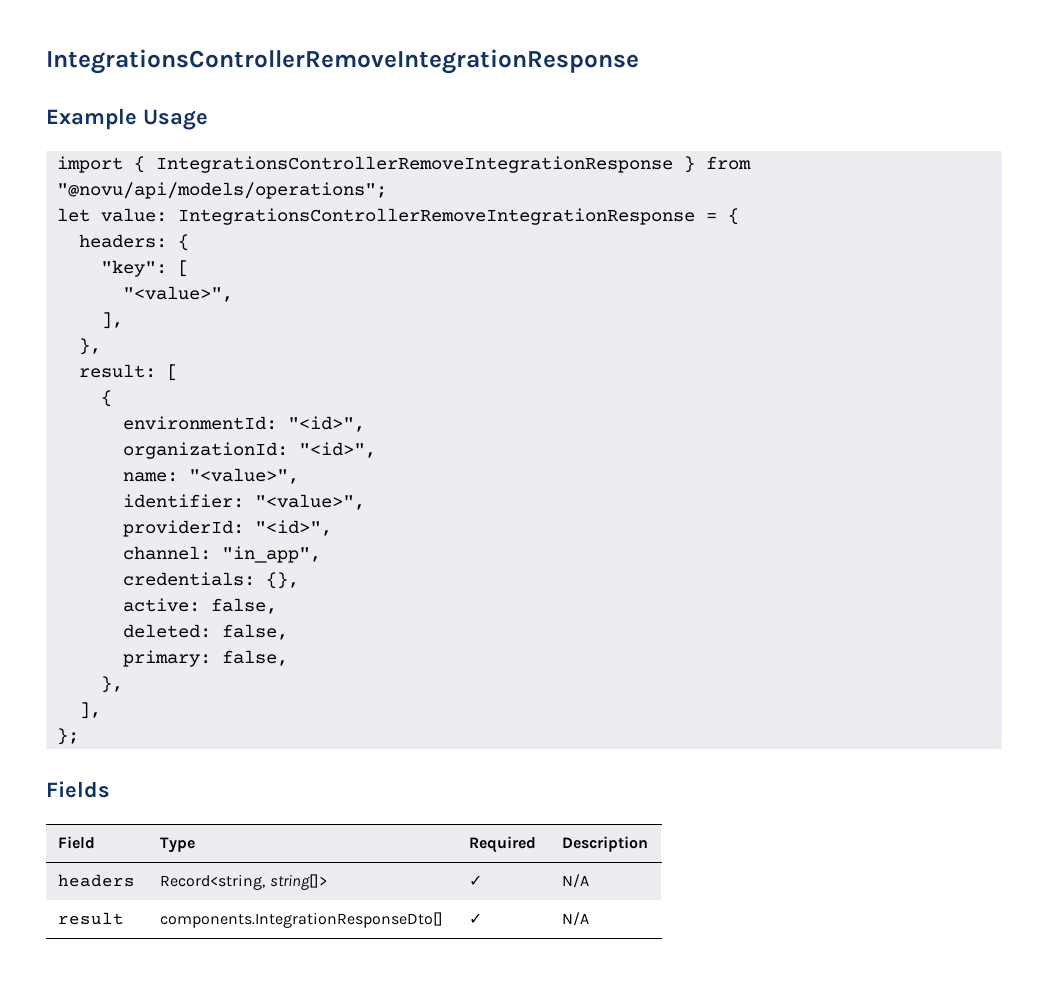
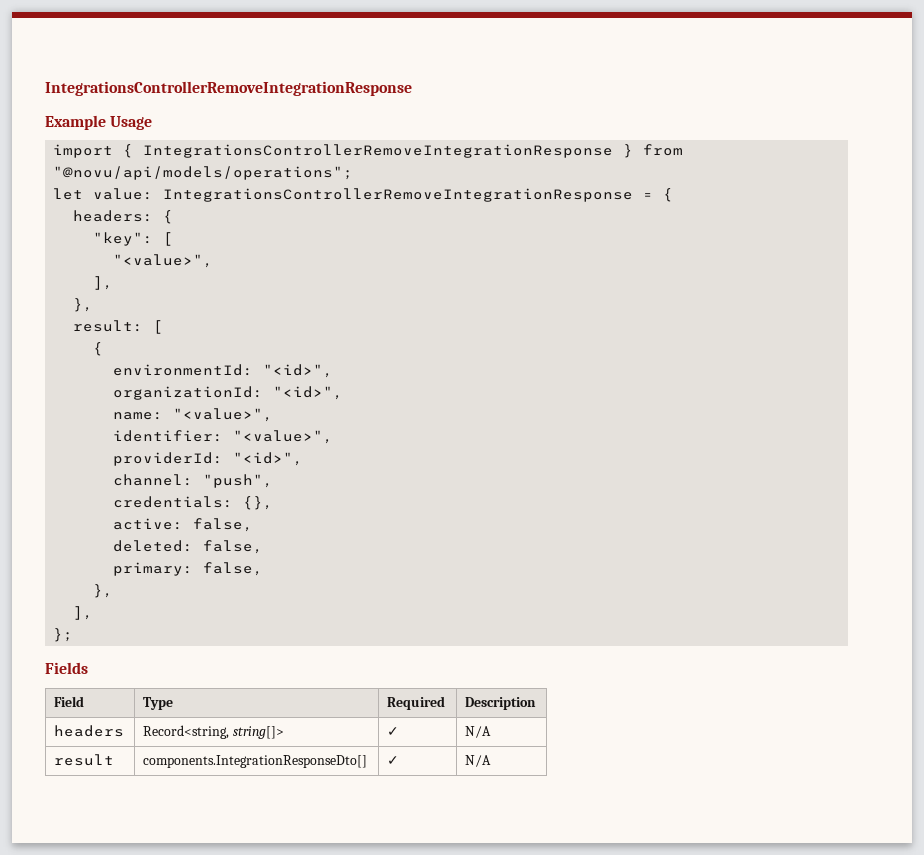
- channel: "in_app",
+ channel: "push",

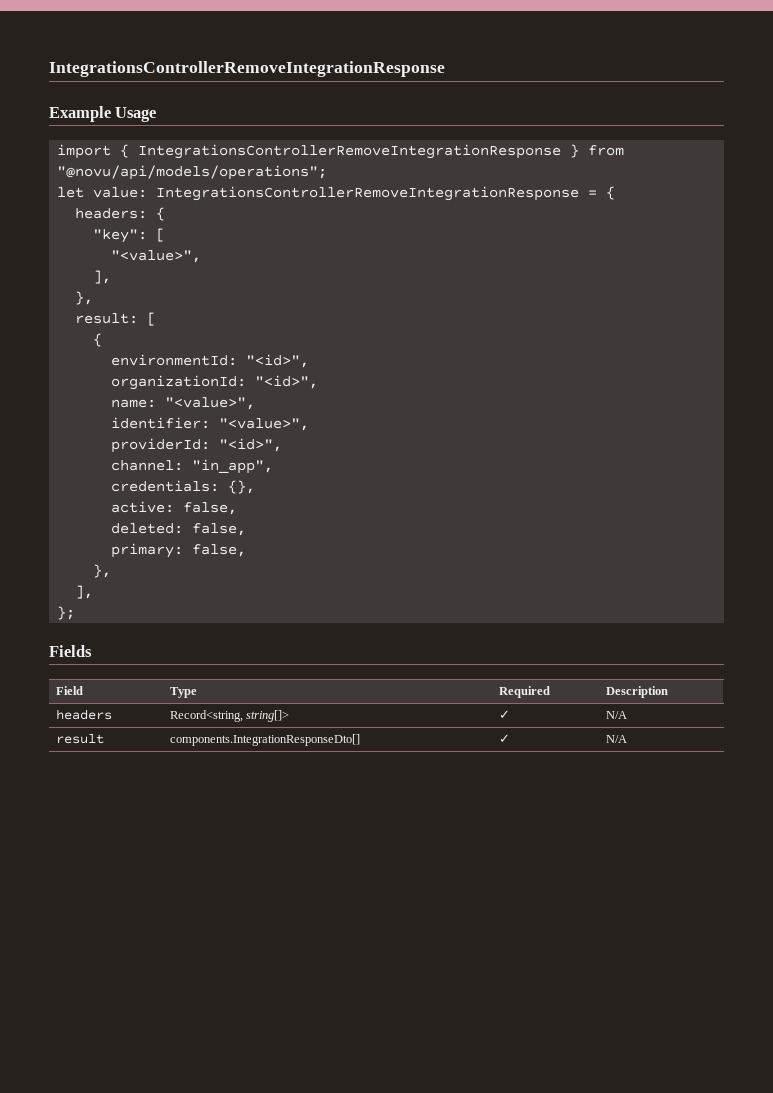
- channel: "push",
+ channel: "in_app",

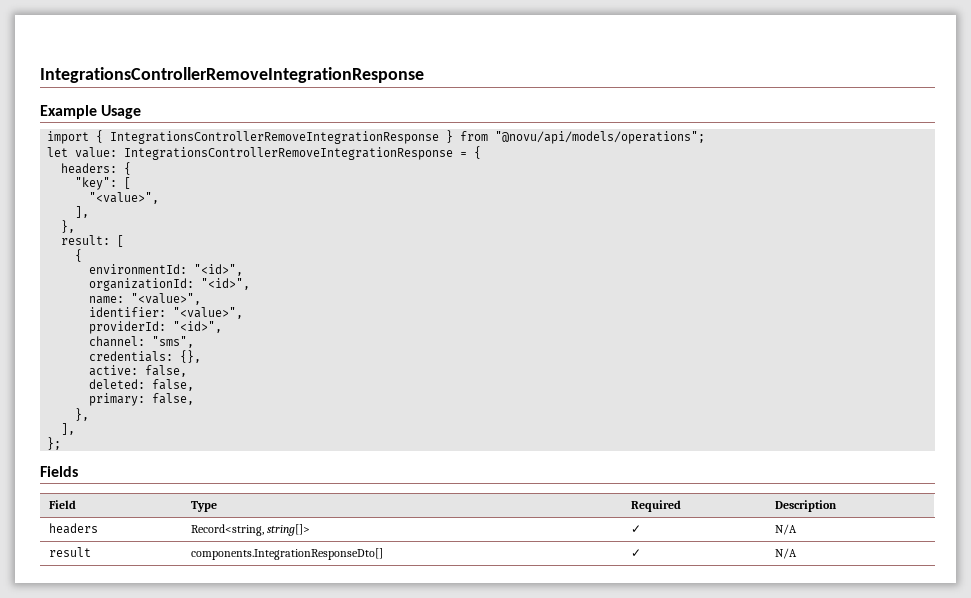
- channel: "in_app",
+ channel: "sms",

